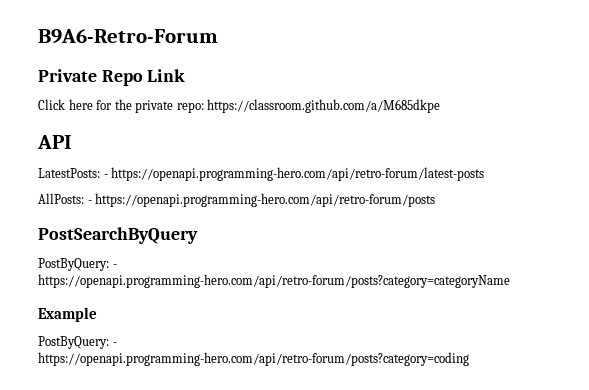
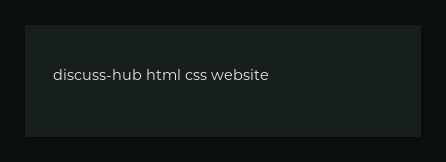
- B9A6-Retro-Forum
- Private Repo Link
- Click here for the private repo: https://classroom.github.com/a/M685dkpe
- API
- LatestPosts: - https://openapi.programming-hero.com/api/retro-forum/latest-posts
- AllPosts: - https://openapi.programming-hero.com/api/retro-forum/posts
- PostSearchByQuery
- PostByQuery: - https://openapi.programming-hero.com/api/retro-forum/posts?category=categoryName
- Example
- PostByQuery: - https://openapi.programming-hero.com/api/retro-forum/posts?category=coding
+ discuss-hub html css website

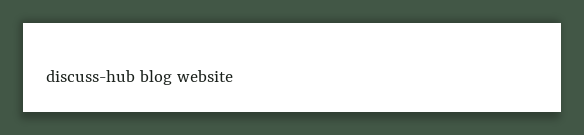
- discuss-hub html css website
+ discuss-hub blog website

